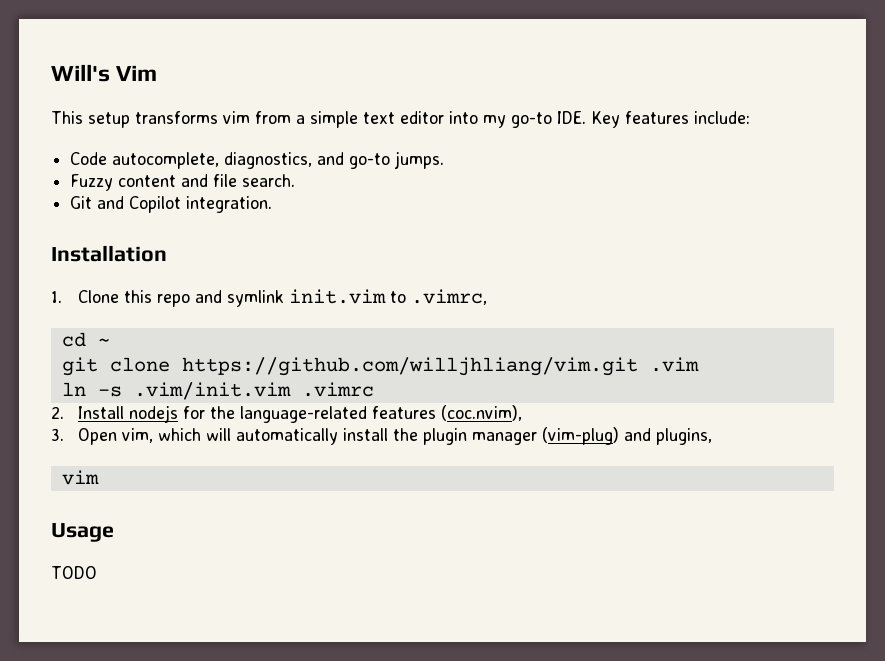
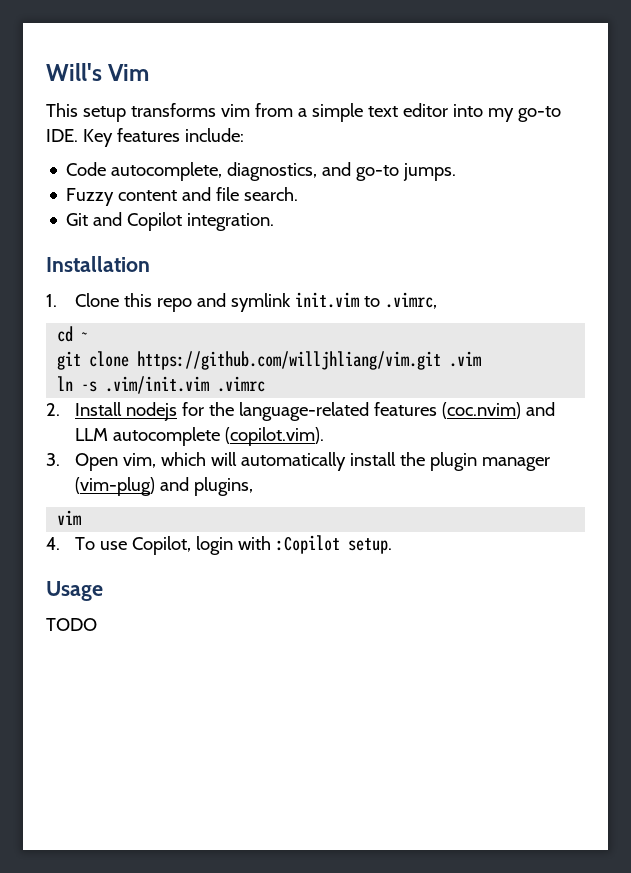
- 2. Install nodejs for the language-related features (coc.nvim),
+ 2. Install nodejs for the language-related features (coc.nvim) and LLM autocomplete (copilot.vim).
+ 4. To use Copilot, login with :Copilot setup.

